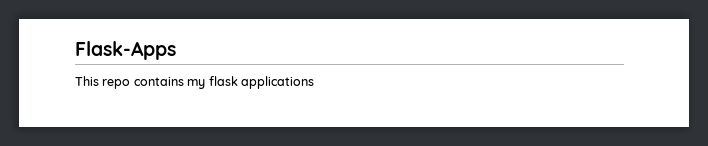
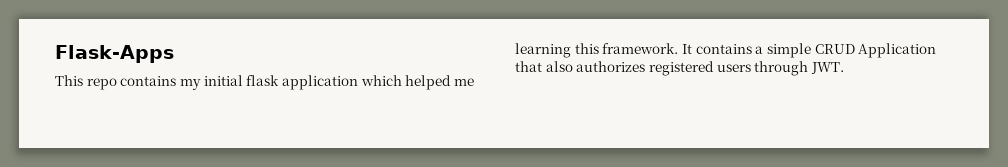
- This repo contains my flask applications
+ This repo contains my initial flask application which helped me learning this framework. It contains a simple CRUD Application that also authorizes registered users through JWT.

